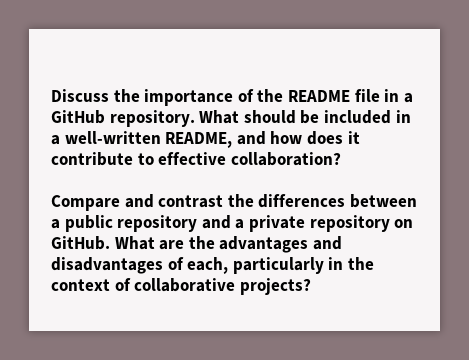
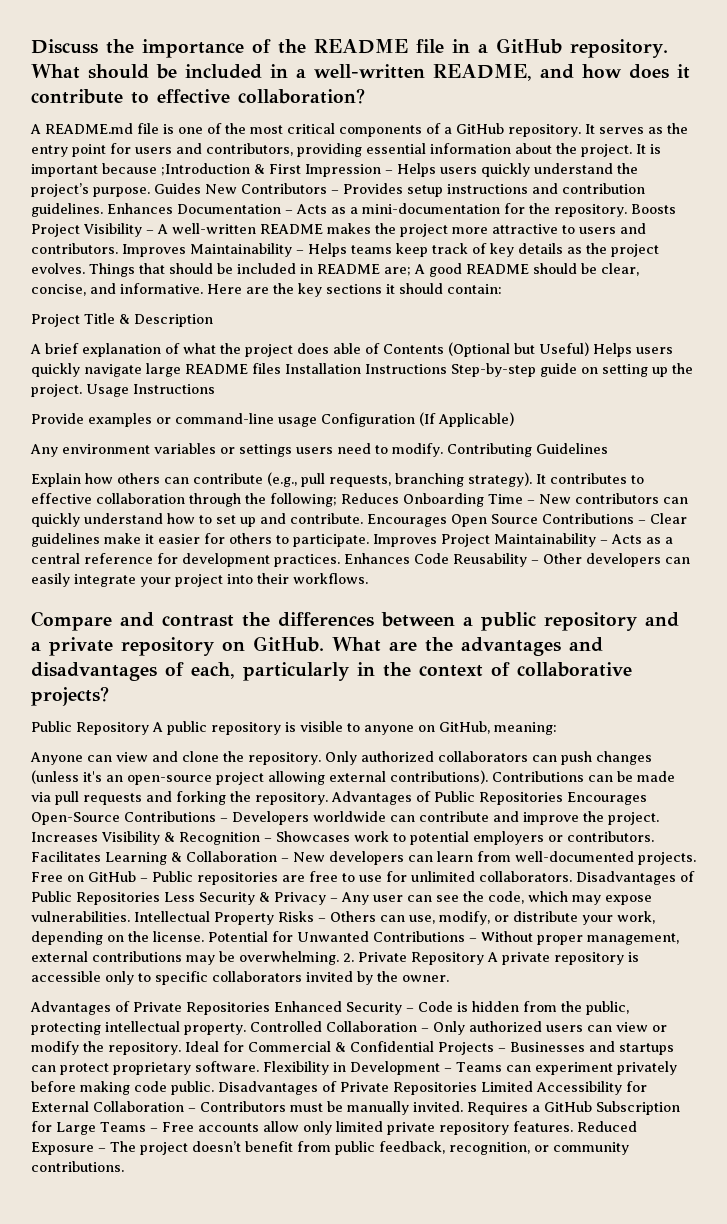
+ A README.md file is one of the most critical components of a GitHub repository. It serves as the entry point for users and contributors, providing essential information about the project. It is important because ;Introduction & First Impression – Helps users quickly understand the project’s purpose. Guides New Contributors – Provides setup instructions and contribution guidelines. Enhances Documentation – Acts as a mini-documentation for the repository. Boosts Project Visibility – A well-written README makes the project more attractive to users and contributors. Improves Maintainability – Helps teams keep track of key details as the project evolves. Things that should be included in README are; A good README should be clear, concise, and informative. Here are the key sections it should contain:
+ Project Title & Description
+ A brief explanation of what the project does able of Contents (Optional but Useful) Helps users quickly navigate large README files Installation Instructions Step-by-step guide on setting up the project. Usage Instructions
+ Provide examples or command-line usage Configuration (If Applicable)
+ Any environment variables or settings users need to modify. Contributing Guidelines
+ Explain how others can contribute (e.g., pull requests, branching strategy). It contributes to effective collaboration through the following; Reduces Onboarding Time – New contributors can quickly understand how to set up and contribute. Encourages Open Source Contributions – Clear guidelines make it easier for others to participate. Improves Project Maintainability – Acts as a central reference for development practices. Enhances Code Reusability – Other developers can easily integrate your project into their workflows.
+ Public Repository A public repository is visible to anyone on GitHub, meaning:
+ Anyone can view and clone the repository. Only authorized collaborators can push changes (unless it's an open-source project allowing external contributions). Contributions can be made via pull requests and forking the repository. Advantages of Public Repositories Encourages Open-Source Contributions – Developers worldwide can contribute and improve the project. Increases Visibility & Recognition – Showcases work to potential employers or contributors. Facilitates Learning & Collaboration – New developers can learn from well-documented projects. Free on GitHub – Public repositories are free to use for unlimited collaborators. Disadvantages of Public Repositories Less Security & Privacy – Any user can see the code, which may expose vulnerabilities. Intellectual Property Risks – Others can use, modify, or distribute your work, depending on the license. Potential for Unwanted Contributions – Without proper management, external contributions may be overwhelming. 2. Private Repository A private repository is accessible only to specific collaborators invited by the owner.
+ Advantages of Private Repositories Enhanced Security – Code is hidden from the public, protecting intellectual property. Controlled Collaboration – Only authorized users can view or modify the repository. Ideal for Commercial & Confidential Projects – Businesses and startups can protect proprietary software. Flexibility in Development – Teams can experiment privately before making code public. Disadvantages of Private Repositories Limited Accessibility for External Collaboration – Contributors must be manually invited. Requires a GitHub Subscription for Large Teams – Free accounts allow only limited private repository features. Reduced Exposure – The project doesn’t benefit from public feedback, recognition, or community contributions.

